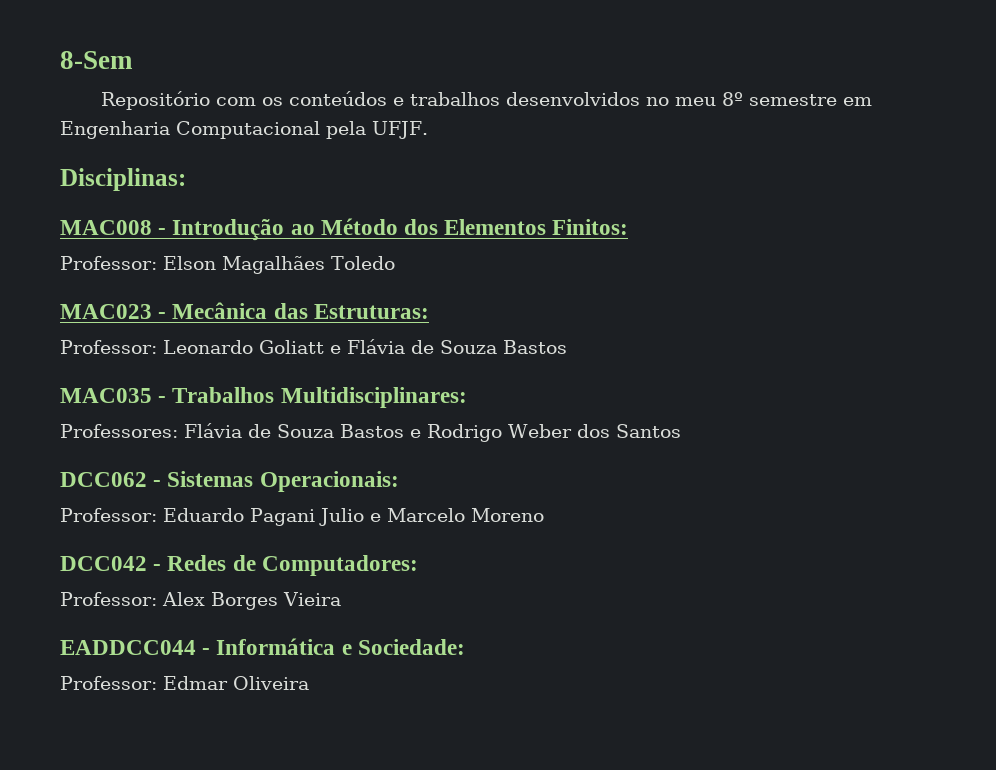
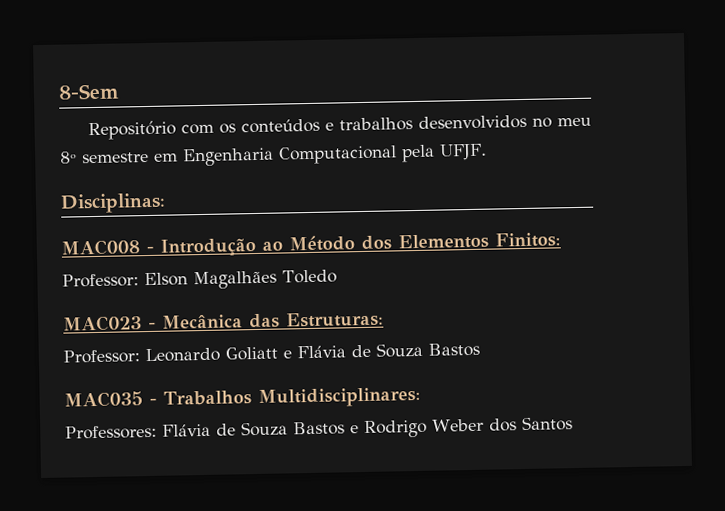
- DCC062 - Sistemas Operacionais:
- Professor: Eduardo Pagani Julio e Marcelo Moreno
- DCC042 - Redes de Computadores:
- Professor: Alex Borges Vieira
- EADDCC044 - Informática e Sociedade:
- Professor: Edmar Oliveira

